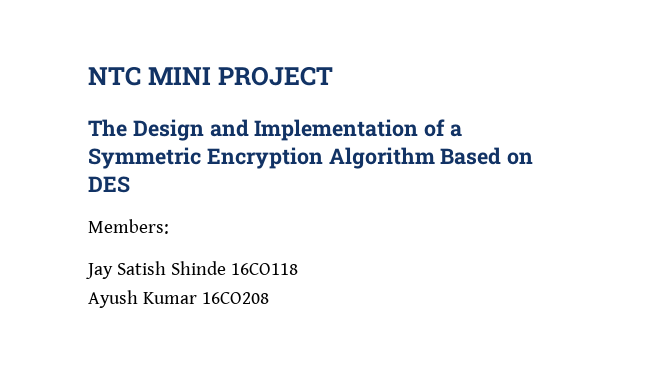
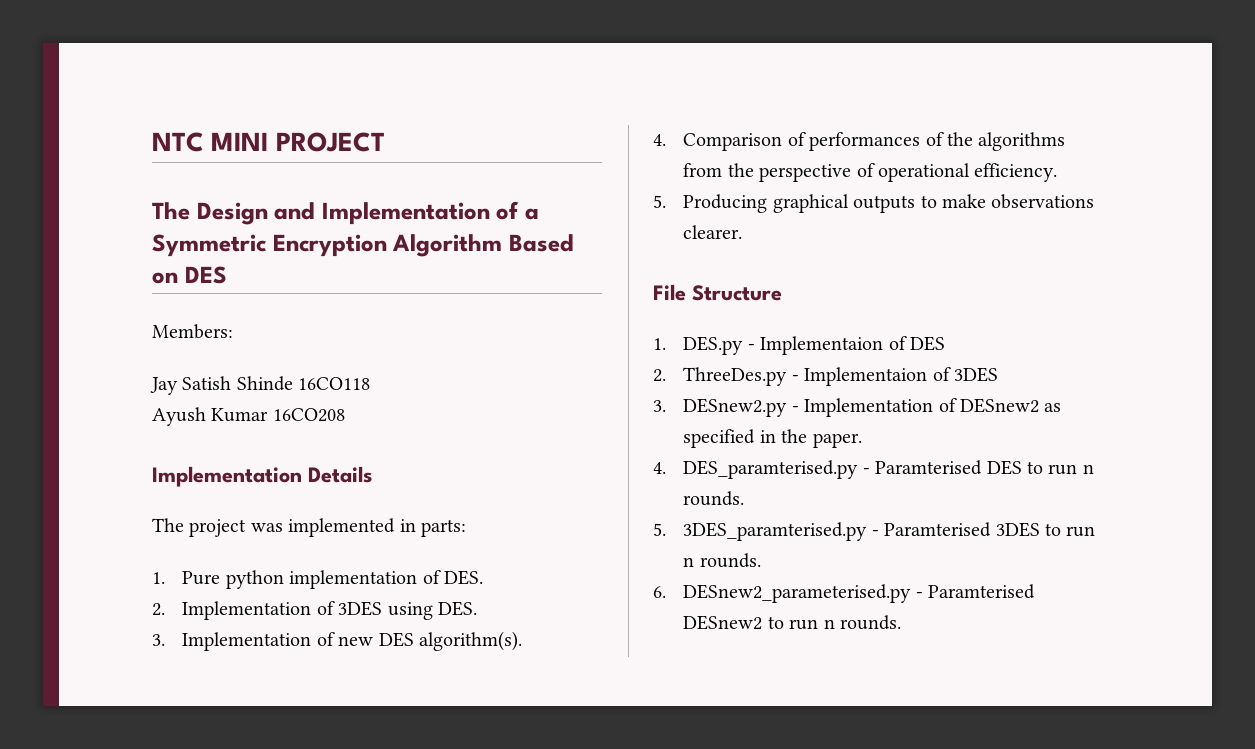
+ Implementation Details
+ The project was implemented in parts:
+ 1. Pure python implementation of DES.
+ 2. Implementation of 3DES using DES.
+ 3. Implementation of new DES algorithm(s).
+ 4. Comparison of performances of the algorithms from the perspective of operational efficiency.
+ 5. Producing graphical outputs to make observations clearer.
+ File Structure
+ 1. DES.py - Implementaion of DES
+ 2. ThreeDes.py - Implementaion of 3DES
+ 3. DESnew2.py - Implementation of DESnew2 as specified in the paper.
+ 4. DES_paramterised.py - Paramterised DES to run n rounds.
+ 5. 3DES_paramterised.py - Paramterised 3DES to run n rounds.
+ 6. DESnew2_parameterised.py - Paramterised DESnew2 to run n rounds.

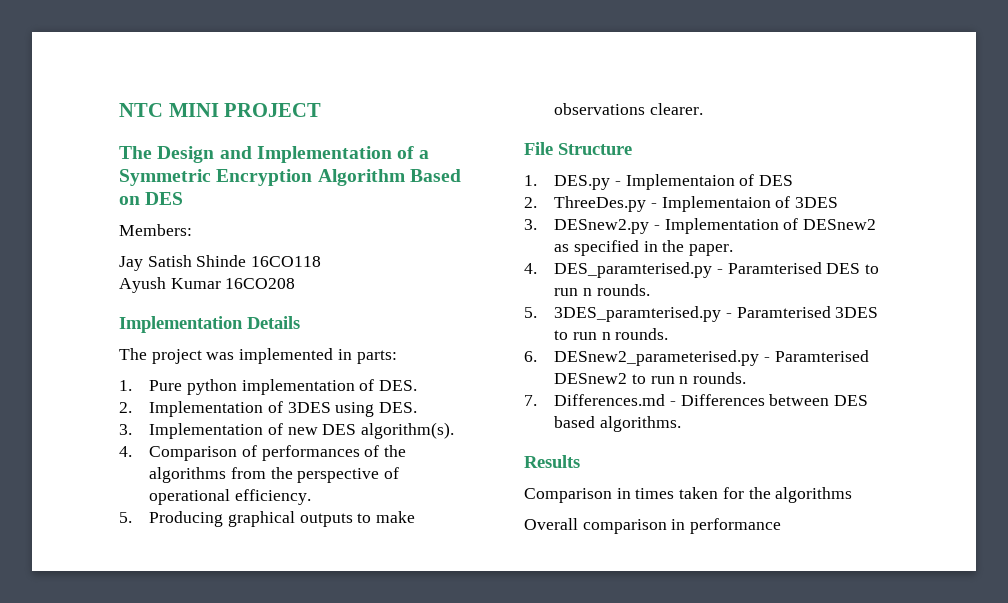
+ 7. Differences.md - Differences between DES based algorithms.
+ Results
+ Comparison in times taken for the algorithms
+ Overall comparison in performance

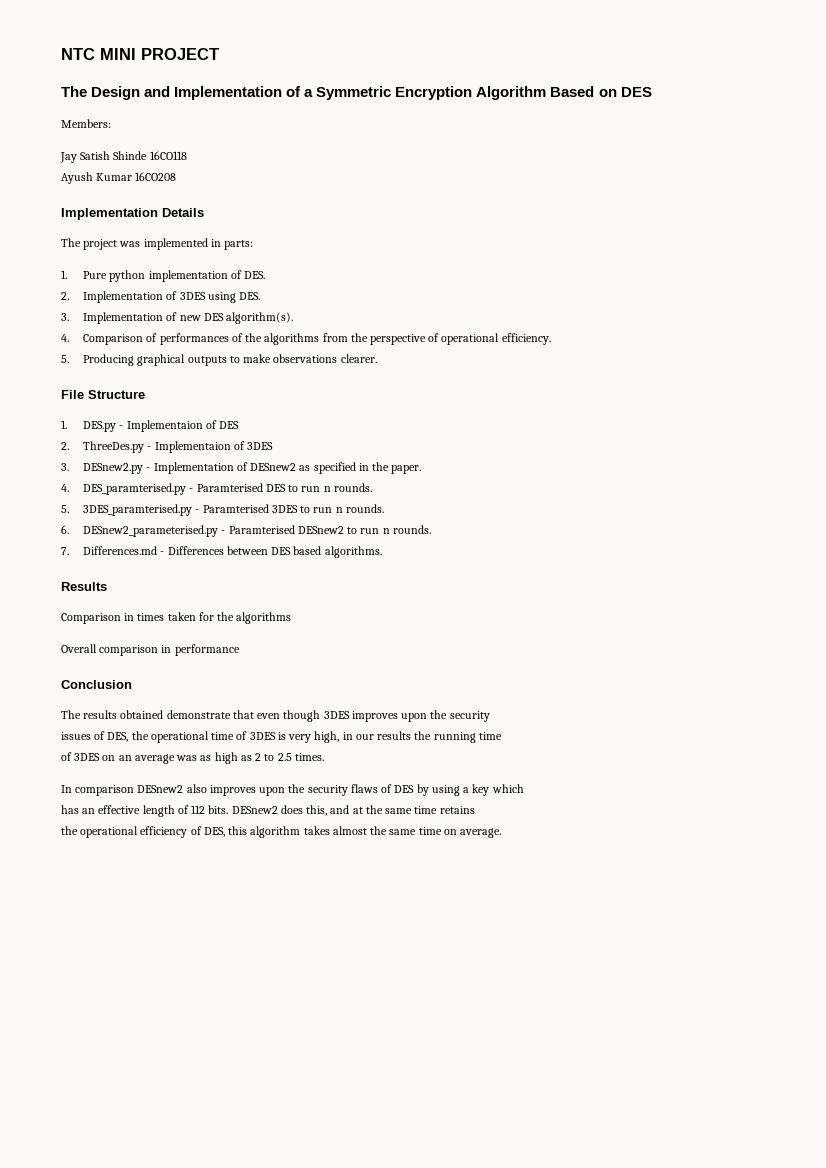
+ Conclusion
+ The results obtained demonstrate that even though 3DES improves upon the security
+ issues of DES, the operational time of 3DES is very high, in our results the running time
+ of 3DES on an average was as high as 2 to 2.5 times.
+ In comparison DESnew2 also improves upon the security flaws of DES by using a key which
+ has an effective length of 112 bits. DESnew2 does this, and at the same time retains
+ the operational efficiency of DES, this algorithm takes almost the same time on average.

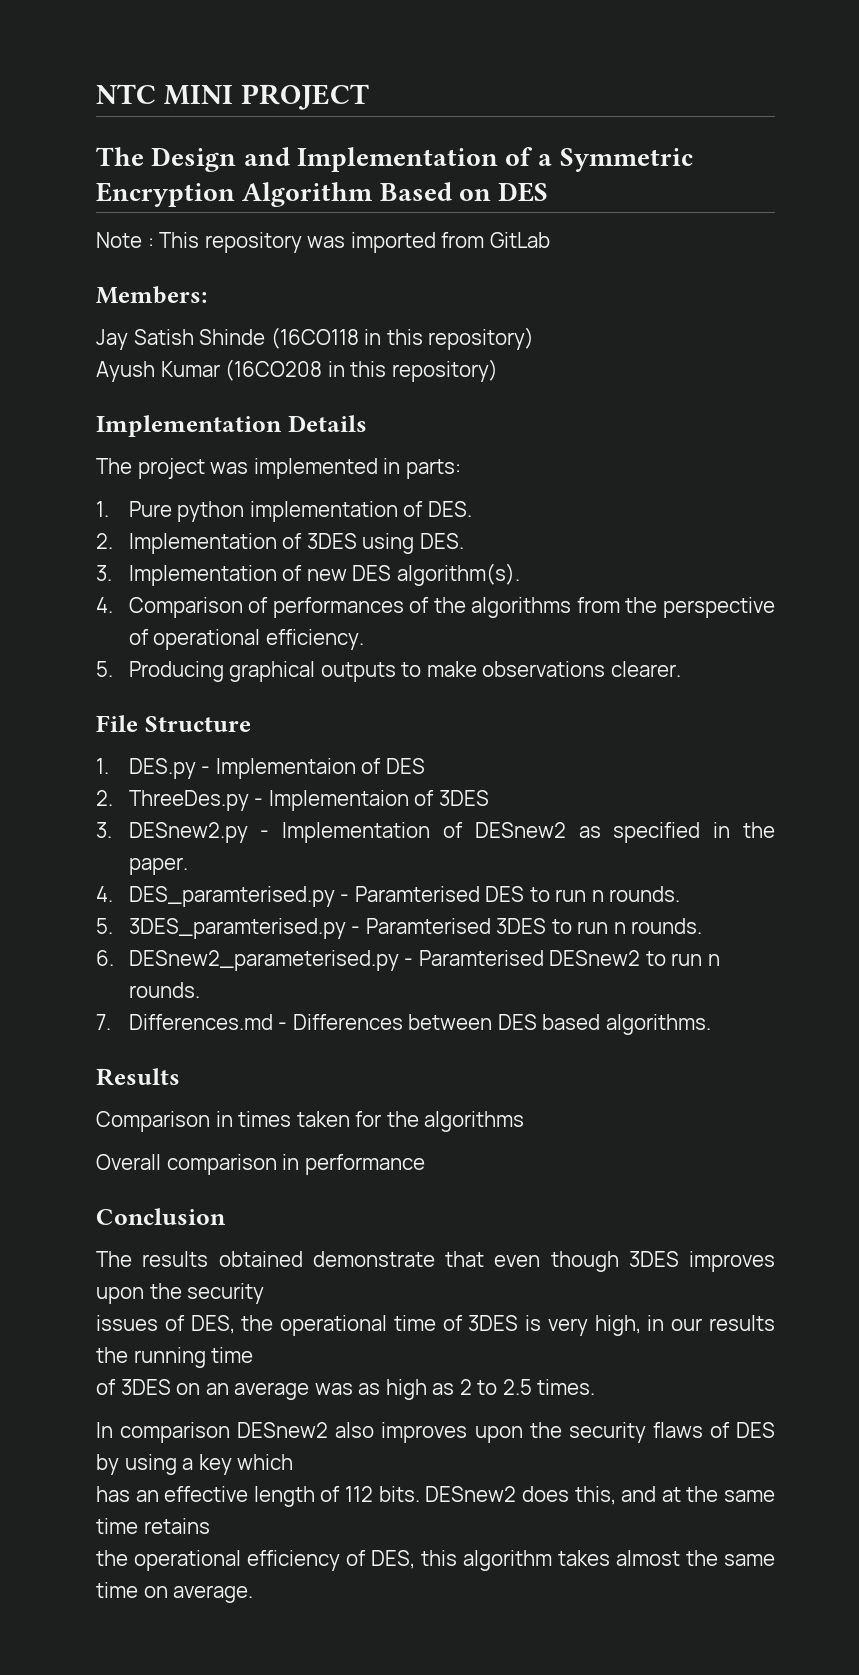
+ Note : This repository was imported from GitLab
  Members:
- Jay Satish Shinde 16CO118
- Ayush Kumar 16CO208
+ Jay Satish Shinde (16CO118 in this repository)
+ Ayush Kumar (16CO208 in this repository)

